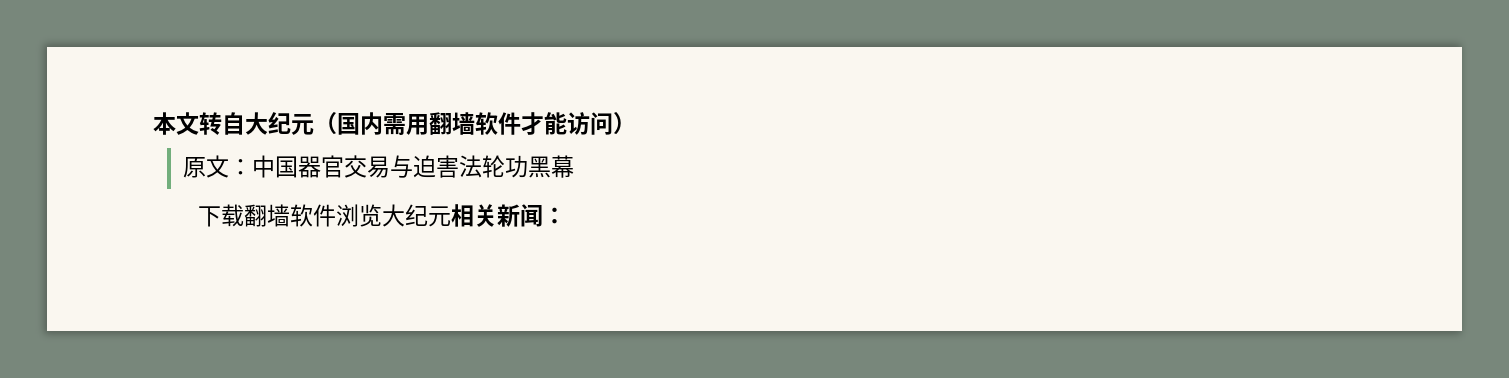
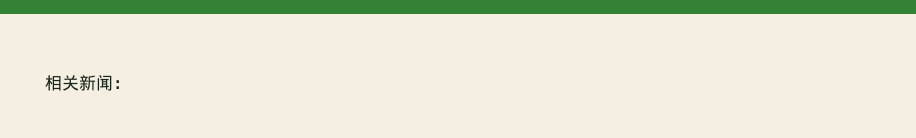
- 本文转自大纪元（国内需用翻墙软件才能访问）
- 原文：中国器官交易与迫害法轮功黑幕
- 下载翻墙软件浏览大纪元相关新闻：
+ 相关新闻：

